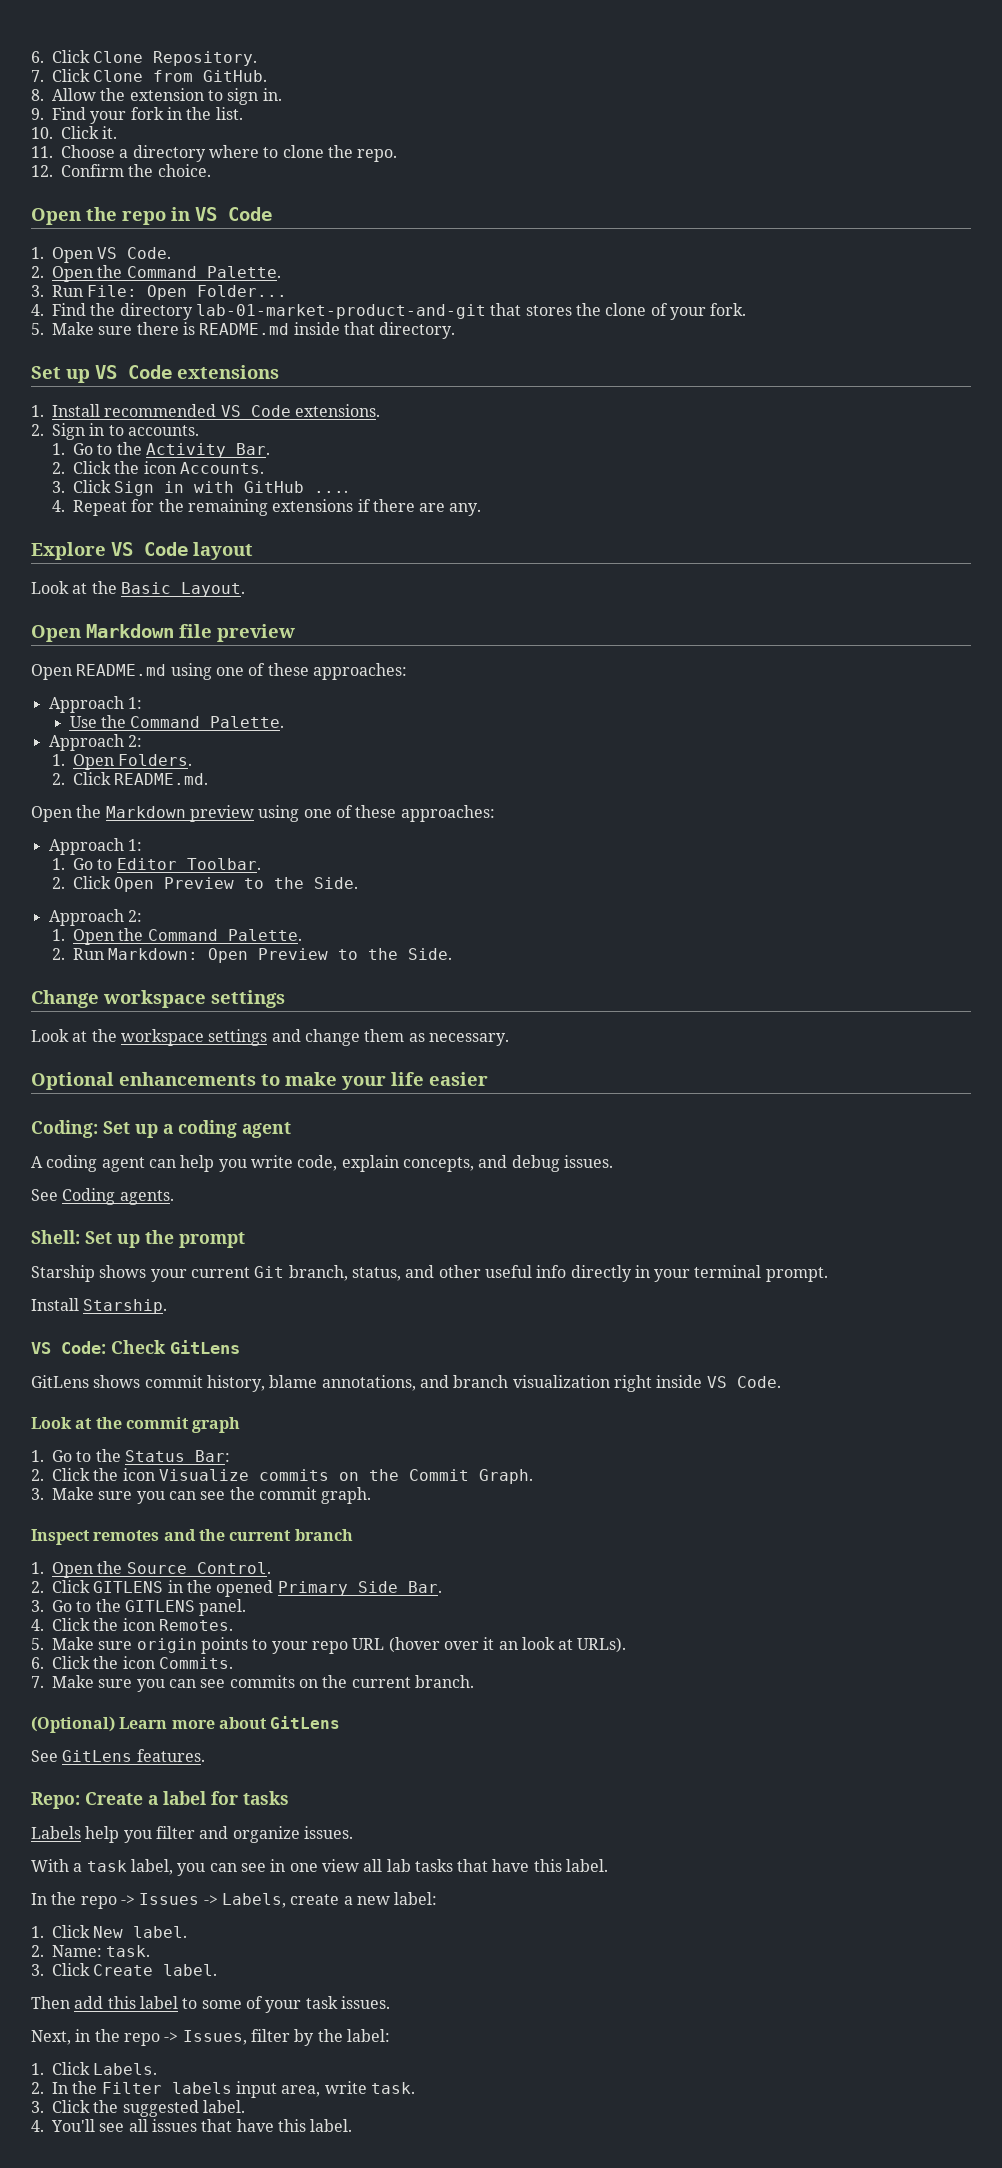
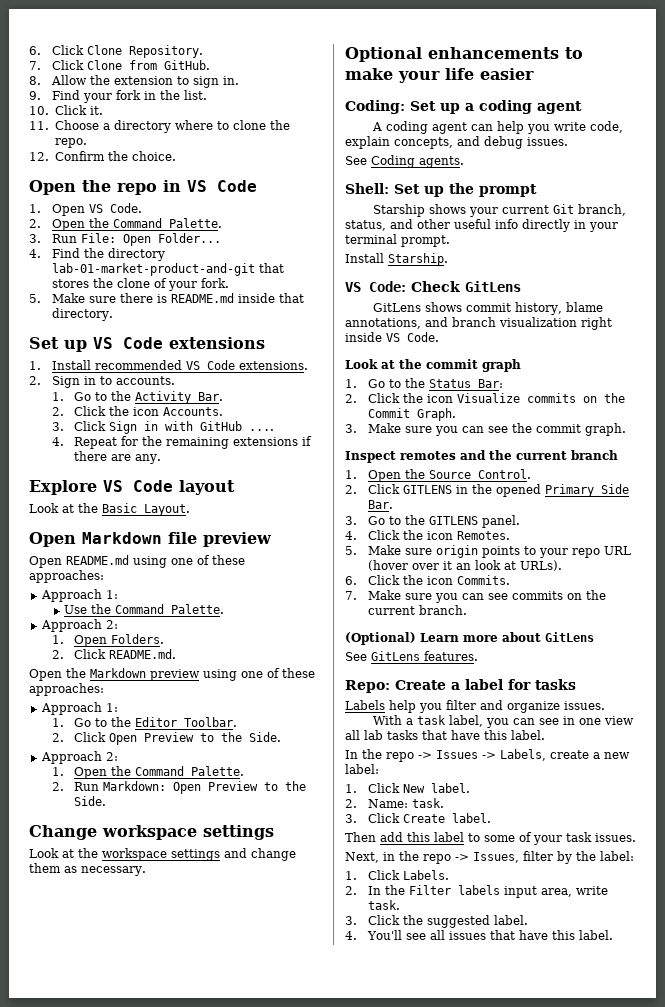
- 1. Go to Editor Toolbar.
+ 1. Go to the Editor Toolbar.

